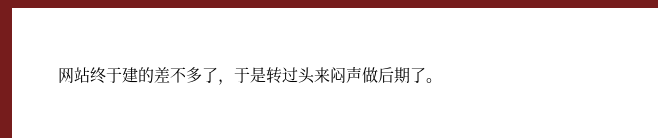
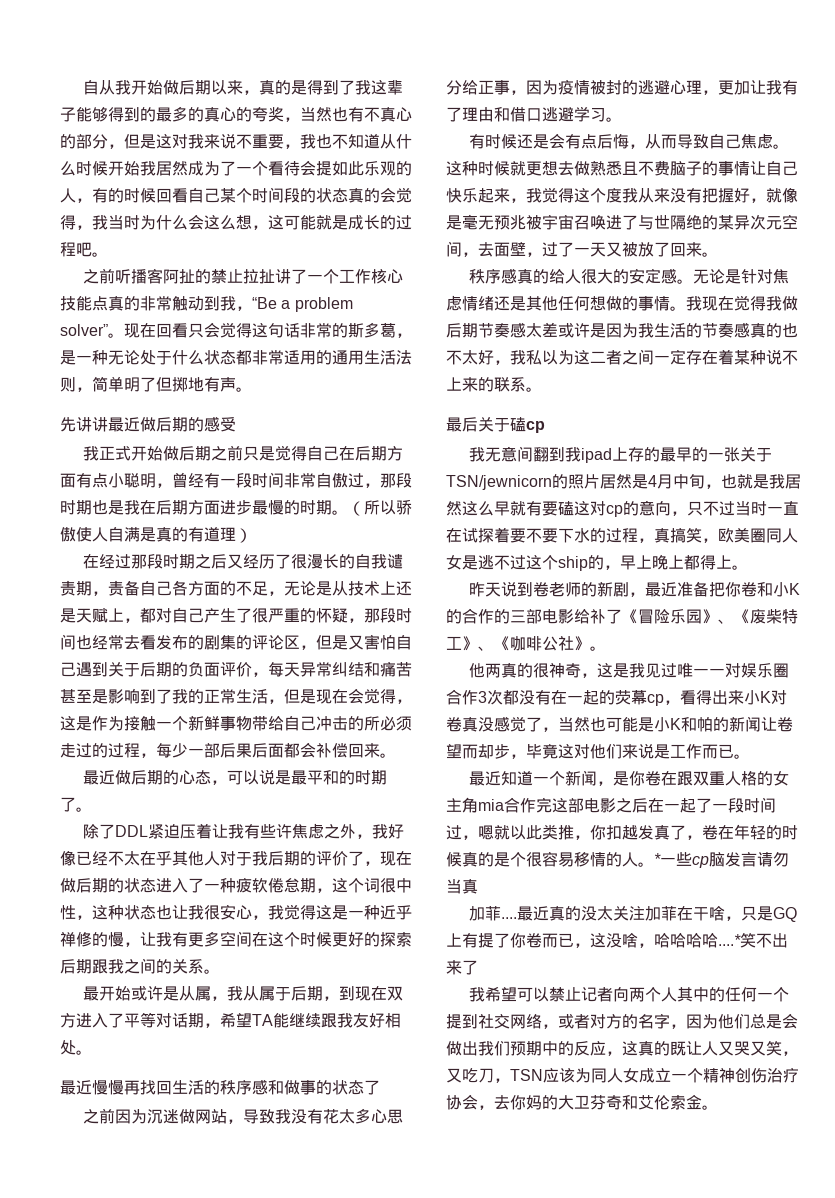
- 网站终于建的差不多了，于是转过头来闷声做后期了。
+ 自从我开始做后期以来，真的是得到了我这辈子能够得到的最多的真心的夸奖，当然也有不真心的部分，但是这对我来说不重要，我也不知道从什么时候开始我居然成为了一个看待会提如此乐观的人，有的时候回看自己某个时间段的状态真的会觉得，我当时为什么会这么想，这可能就是成长的过程吧。
+ 之前听播客阿扯的禁止拉扯讲了一个工作核心技能点真的非常触动到我，“Be a problem solver”。现在回看只会觉得这句话非常的斯多葛，是一种无论处于什么状态都非常适用的通用生活法则，简单明了但掷地有声。
+ 先讲讲最近做后期的感受
+ 我正式开始做后期之前只是觉得自己在后期方面有点小聪明，曾经有一段时间非常自傲过，那段时期也是我在后期方面进步最慢的时期。（所以骄傲使人自满是真的有道理）
+ 在经过那段时期之后又经历了很漫长的自我谴责期，责备自己各方面的不足，无论是从技术上还是天赋上，都对自己产生了很严重的怀疑，那段时间也经常去看发布的剧集的评论区，但是又害怕自己遇到关于后期的负面评价，每天异常纠结和痛苦甚至是影响到了我的正常生活，但是现在会觉得，这是作为接触一个新鲜事物带给自己冲击的所必须走过的过程，每少一部后果后面都会补偿回来。
+ 最近做后期的心态，可以说是最平和的时期了。
+ 除了DDL紧迫压着让我有些许焦虑之外，我好像已经不太在乎其他人对于我后期的评价了，现在做后期的状态进入了一种疲软倦怠期，这个词很中性，这种状态也让我很安心，我觉得这是一种近乎禅修的慢，让我有更多空间在这个时候更好的探索后期跟我之间的关系。
+ 最开始或许是从属，我从属于后期，到现在双方进入了平等对话期，希望TA能继续跟我友好相处。
+ 最近慢慢再找回生活的秩序感和做事的状态了
+ 之前因为沉迷做网站，导致我没有花太多心思分给正事，因为疫情被封的逃避心理，更加让我有了理由和借口逃避学习。
+ 有时候还是会有点后悔，从而导致自己焦虑。这种时候就更想去做熟悉且不费脑子的事情让自己快乐起来，我觉得这个度我从来没有把握好，就像是毫无预兆被宇宙召唤进了与世隔绝的某异次元空间，去面壁，过了一天又被放了回来。
+ 秩序感真的给人很大的安定感。无论是针对焦虑情绪还是其他任何想做的事情。我现在觉得我做后期节奏感太差或许是因为我生活的节奏感真的也不太好，我私以为这二者之间一定存在着某种说不上来的联系。
+ 最后关于磕cp
+ 我无意间翻到我ipad上存的最早的一张关于TSN/jewnicorn的照片居然是4月中旬，也就是我居然这么早就有要磕这对cp的意向，只不过当时一直在试探着要不要下水的过程，真搞笑，欧美圈同人女是逃不过这个ship的，早上晚上都得上。
+ 昨天说到卷老师的新剧，最近准备把你卷和小K的合作的三部电影给补了《冒险乐园》、《废柴特工》、《咖啡公社》。
+ 他两真的很神奇，这是我见过唯一一对娱乐圈合作3次都没有在一起的荧幕cp，看得出来小K对卷真没感觉了，当然也可能是小K和帕的新闻让卷望而却步，毕竟这对他们来说是工作而已。
+ 最近知道一个新闻，是你卷在跟双重人格的女主角mia合作完这部电影之后在一起了一段时间过，嗯就以此类推，你扣越发真了，卷在年轻的时候真的是个很容易移情的人。*一些cp脑发言请勿当真
+ 加菲....最近真的没太关注加菲在干啥，只是GQ上有提了你卷而已，这没啥，哈哈哈哈....*笑不出来了
+ 我希望可以禁止记者向两个人其中的任何一个提到社交网络，或者对方的名字，因为他们总是会做出我们预期中的反应，这真的既让人又哭又笑，又吃刀，TSN应该为同人女成立一个精神创伤治疗协会，去你妈的大卫芬奇和艾伦索金。

